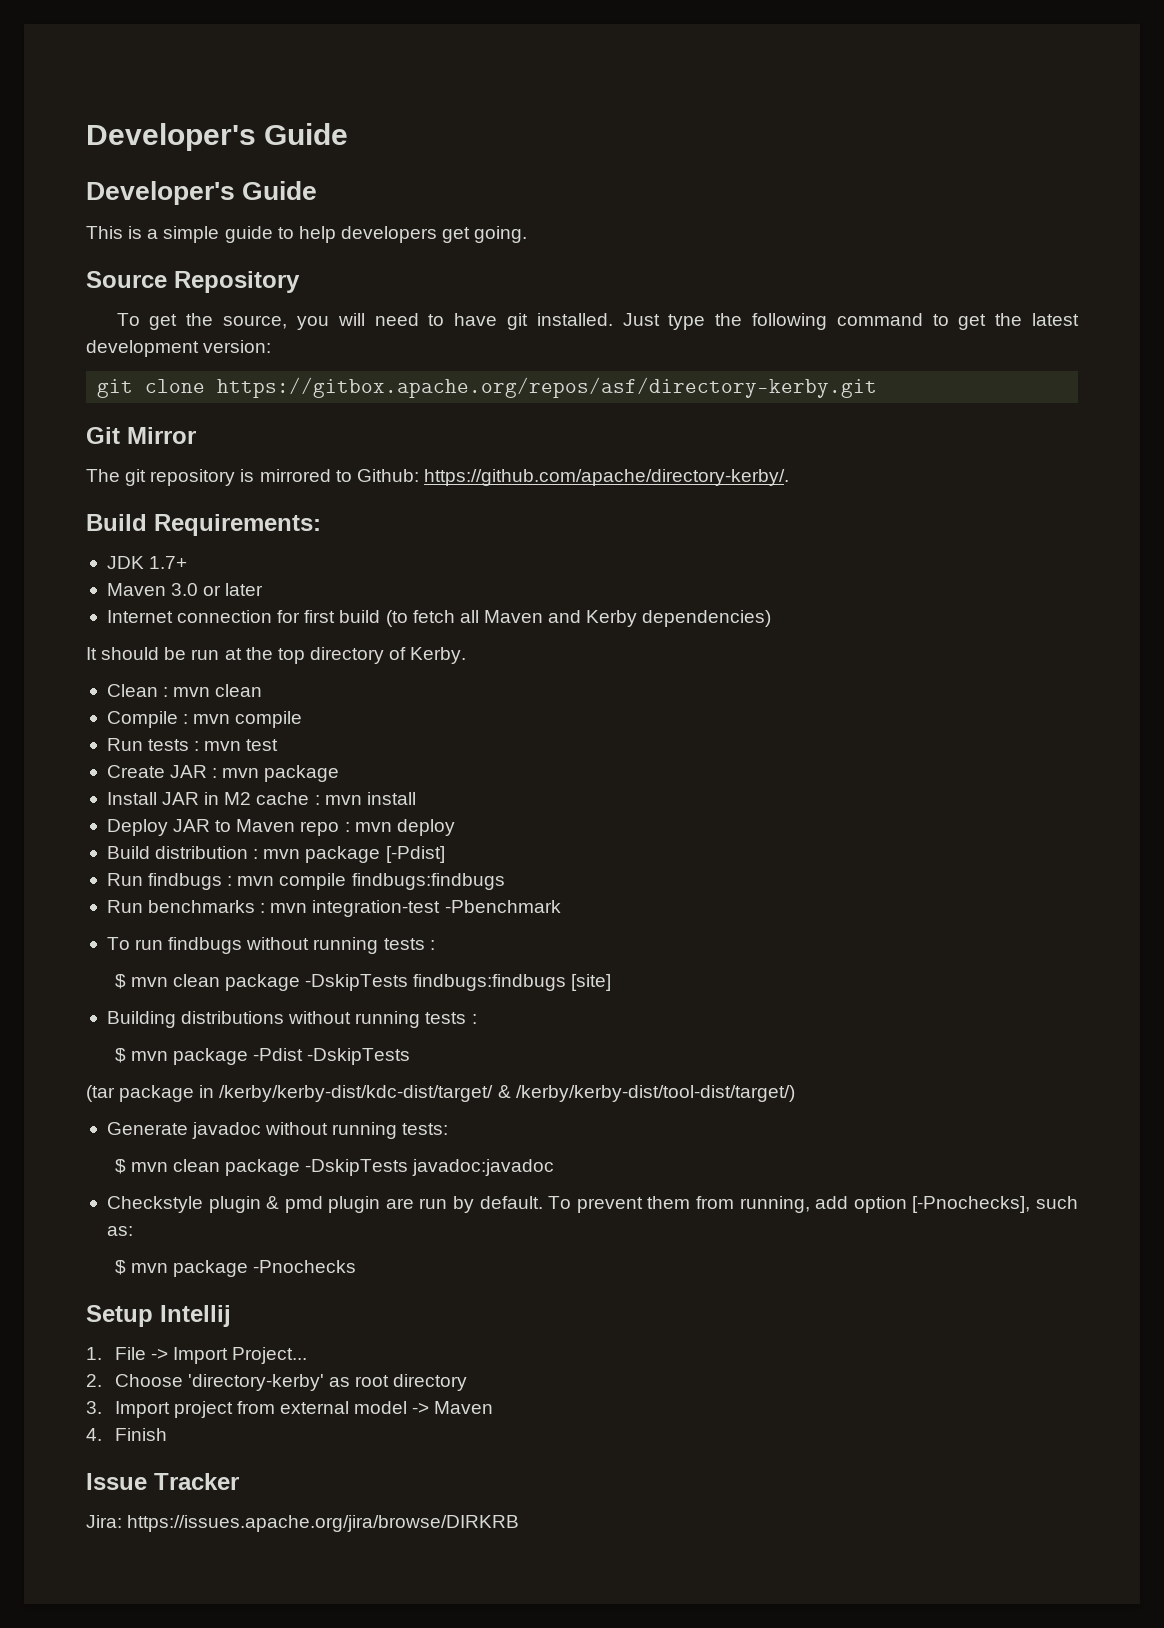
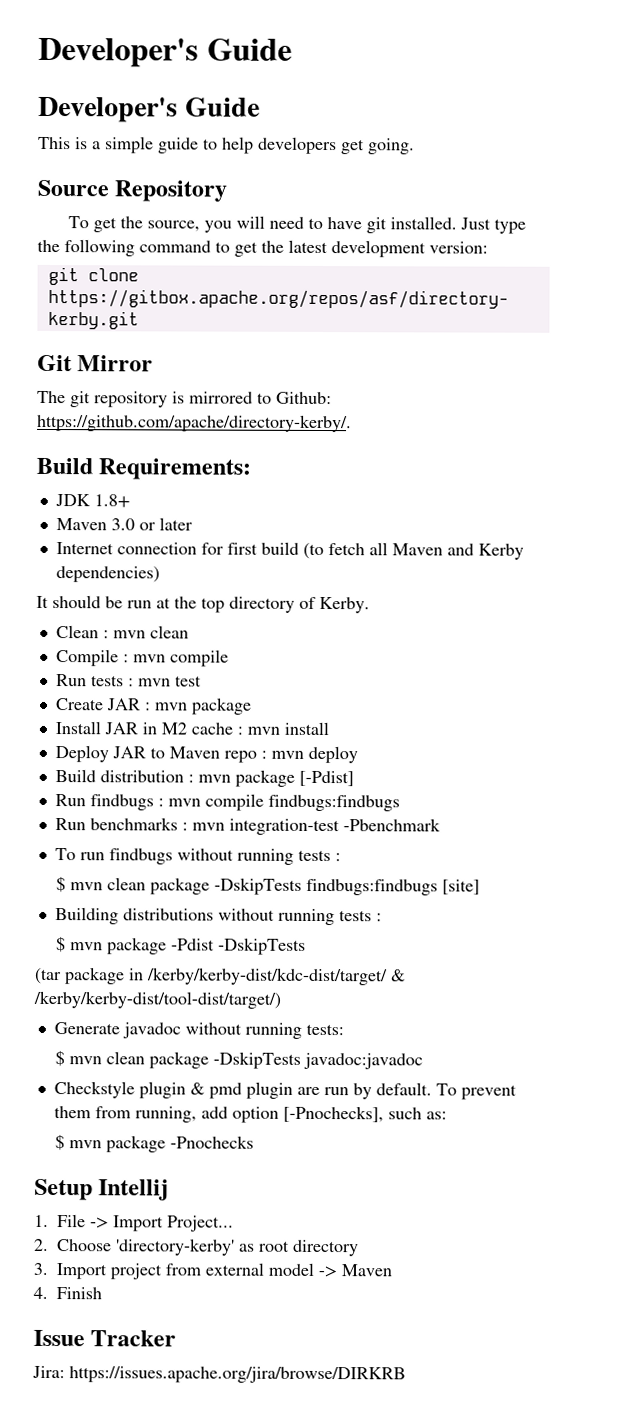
- JDK 1.7+
+ JDK 1.8+

